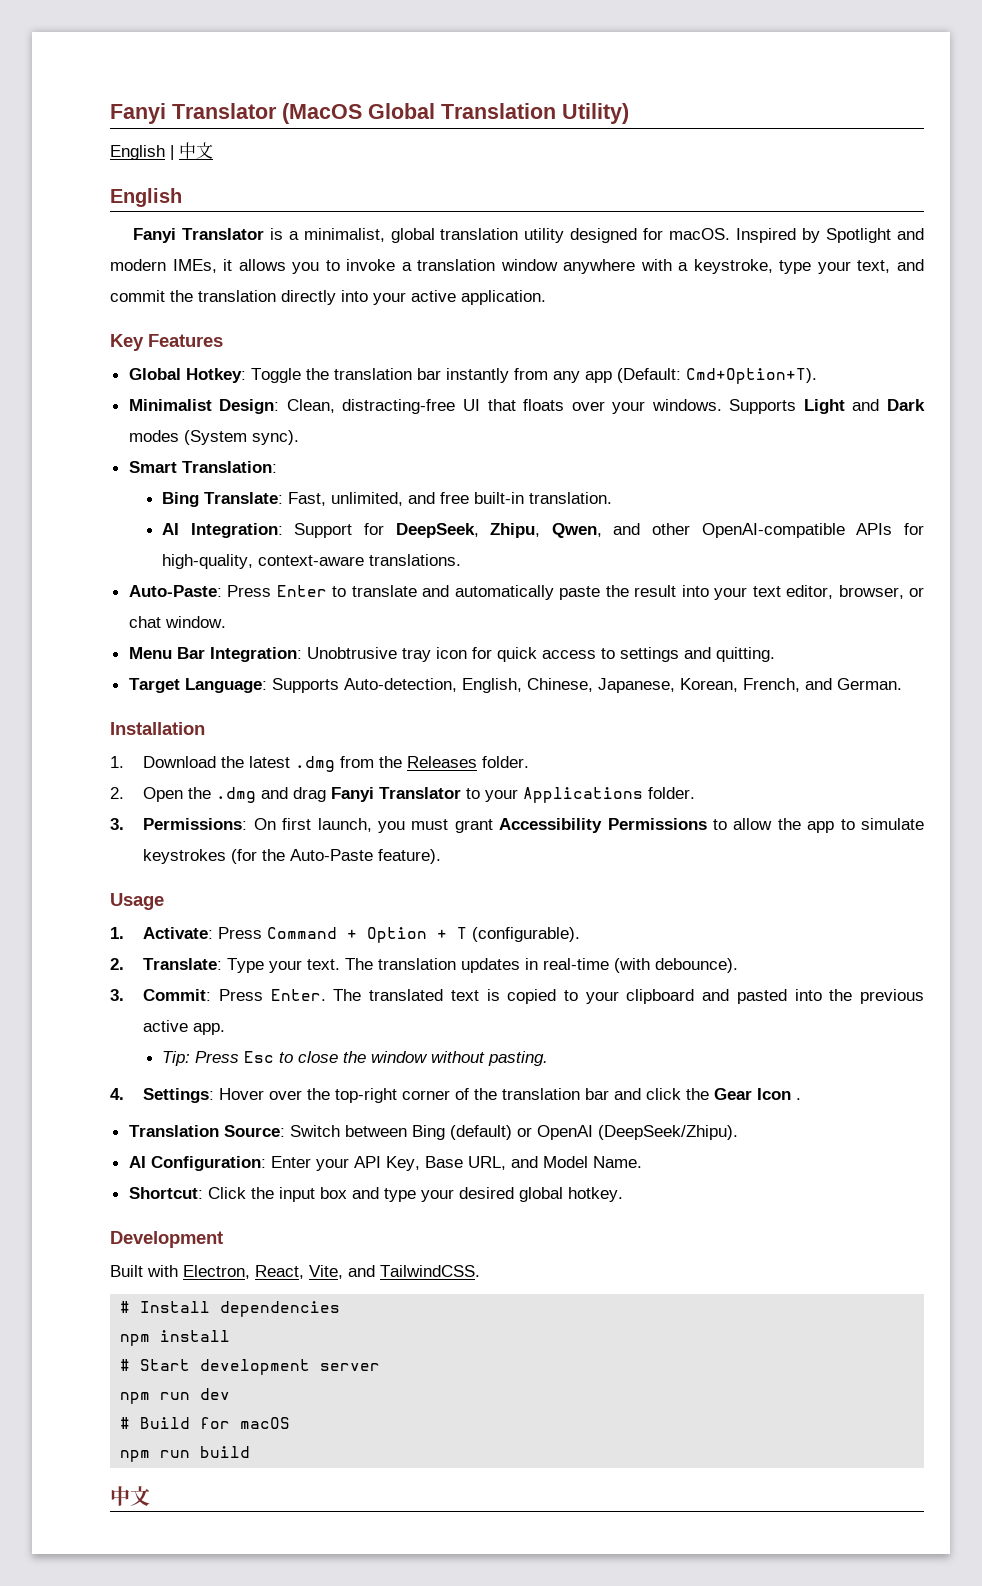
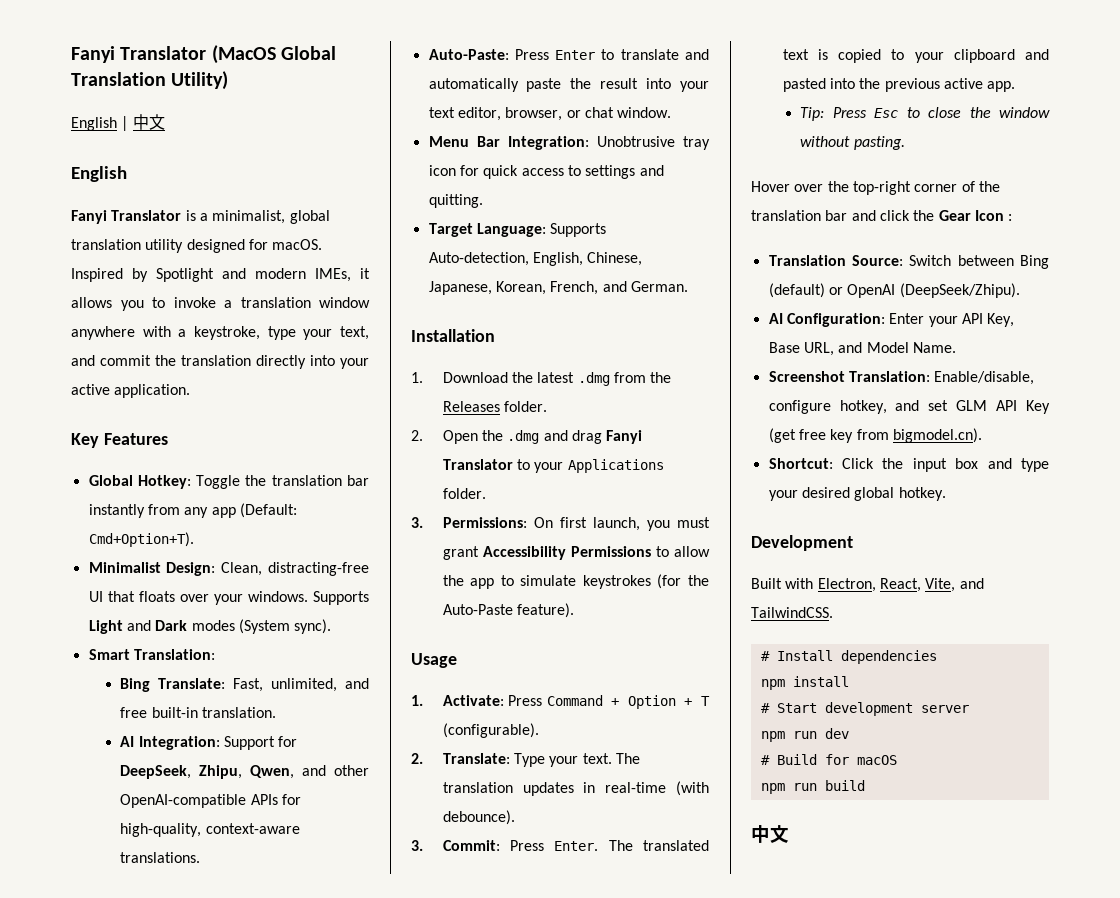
- 4. Settings: Hover over the top-right corner of the translation bar and click the Gear Icon .
+ Hover over the top-right corner of the translation bar and click the Gear Icon :
+ Screenshot Translation: Enable/disable, configure hotkey, and set GLM API Key (get free key from bigmodel.cn).

